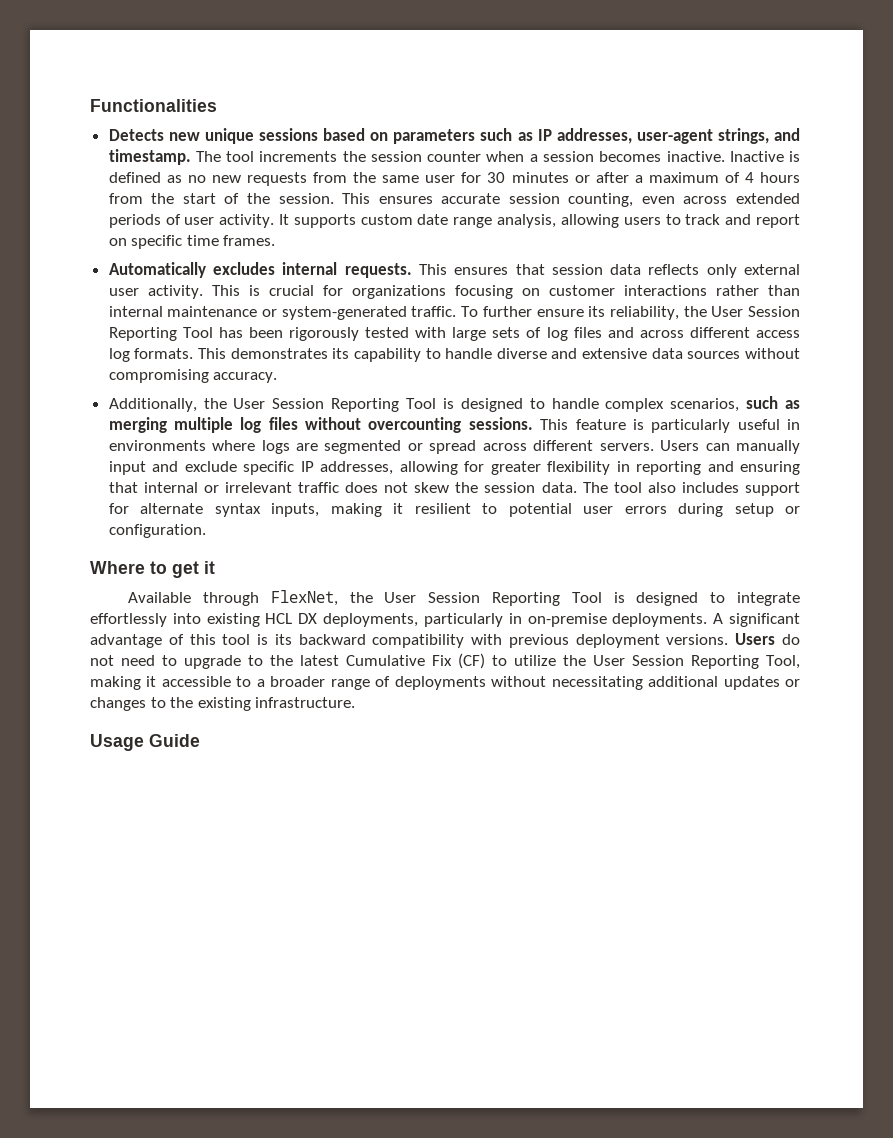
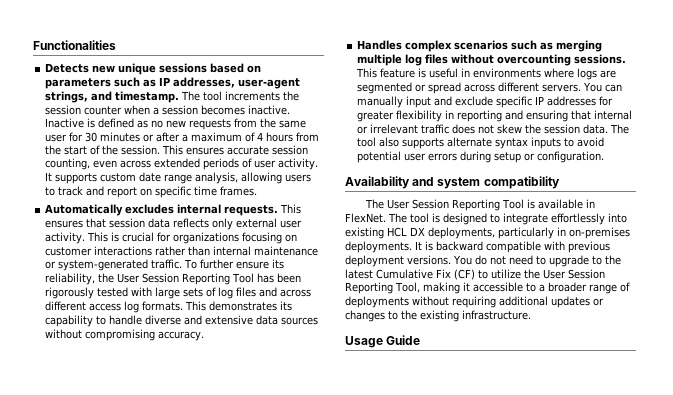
- Additionally, the User Session Reporting Tool is designed to handle complex scenarios, such as merging multiple log files without overcounting sessions.
+ Handles complex scenarios such as merging multiple log files without overcounting sessions.
- This feature is particularly useful in environments where logs are segmented or spread across different servers.
+ This feature is useful in environments where logs are segmented or spread across different servers.
- Users can manually input and exclude specific IP addresses, allowing for greater flexibility in reporting and ensuring that internal or irrelevant traffic does not skew the session data.
+ You can manually input and exclude specific IP addresses for greater flexibility in reporting and ensuring that internal or irrelevant traffic does not skew the session data.
- The tool also includes support for alternate syntax inputs, making it resilient to potential user errors during setup or configuration.
+ The tool also supports alternate syntax inputs to avoid potential user errors during setup or configuration.
- Where to get it
- Available through FlexNet, the User Session Reporting Tool is designed to integrate effortlessly into existing HCL DX deployments, particularly in on-premise deployments. A significant advantage of this tool is its backward compatibility with previous deployment versions.
+ Availability and system compatibility
+ The User Session Reporting Tool is available in FlexNet. The tool is designed to integrate effortlessly into existing HCL DX deployments, particularly in on-premises deployments. It is backward compatible with previous deployment versions.
- Users do not need to upgrade to the latest Cumulative Fix (CF) to utilize the User Session Reporting Tool, making it accessible to a broader range of deployments without necessitating additional updates or changes to the existing infrastructure.
+ You do not need to upgrade to the latest Cumulative Fix (CF) to utilize the User Session Reporting Tool, making it accessible to a broader range of deployments without requiring additional updates or changes to the existing infrastructure.

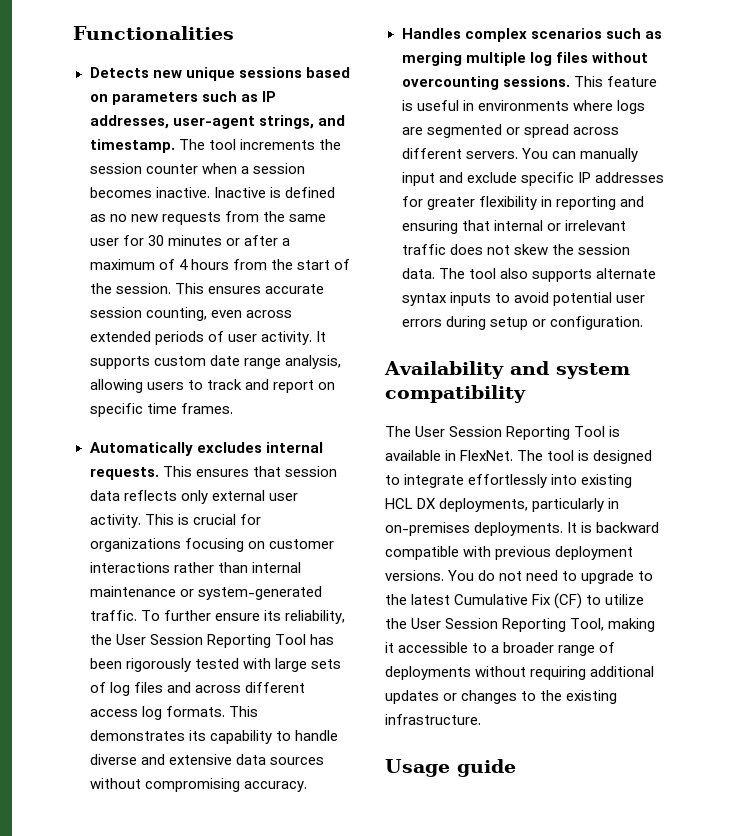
- Usage Guide
+ Usage guide

